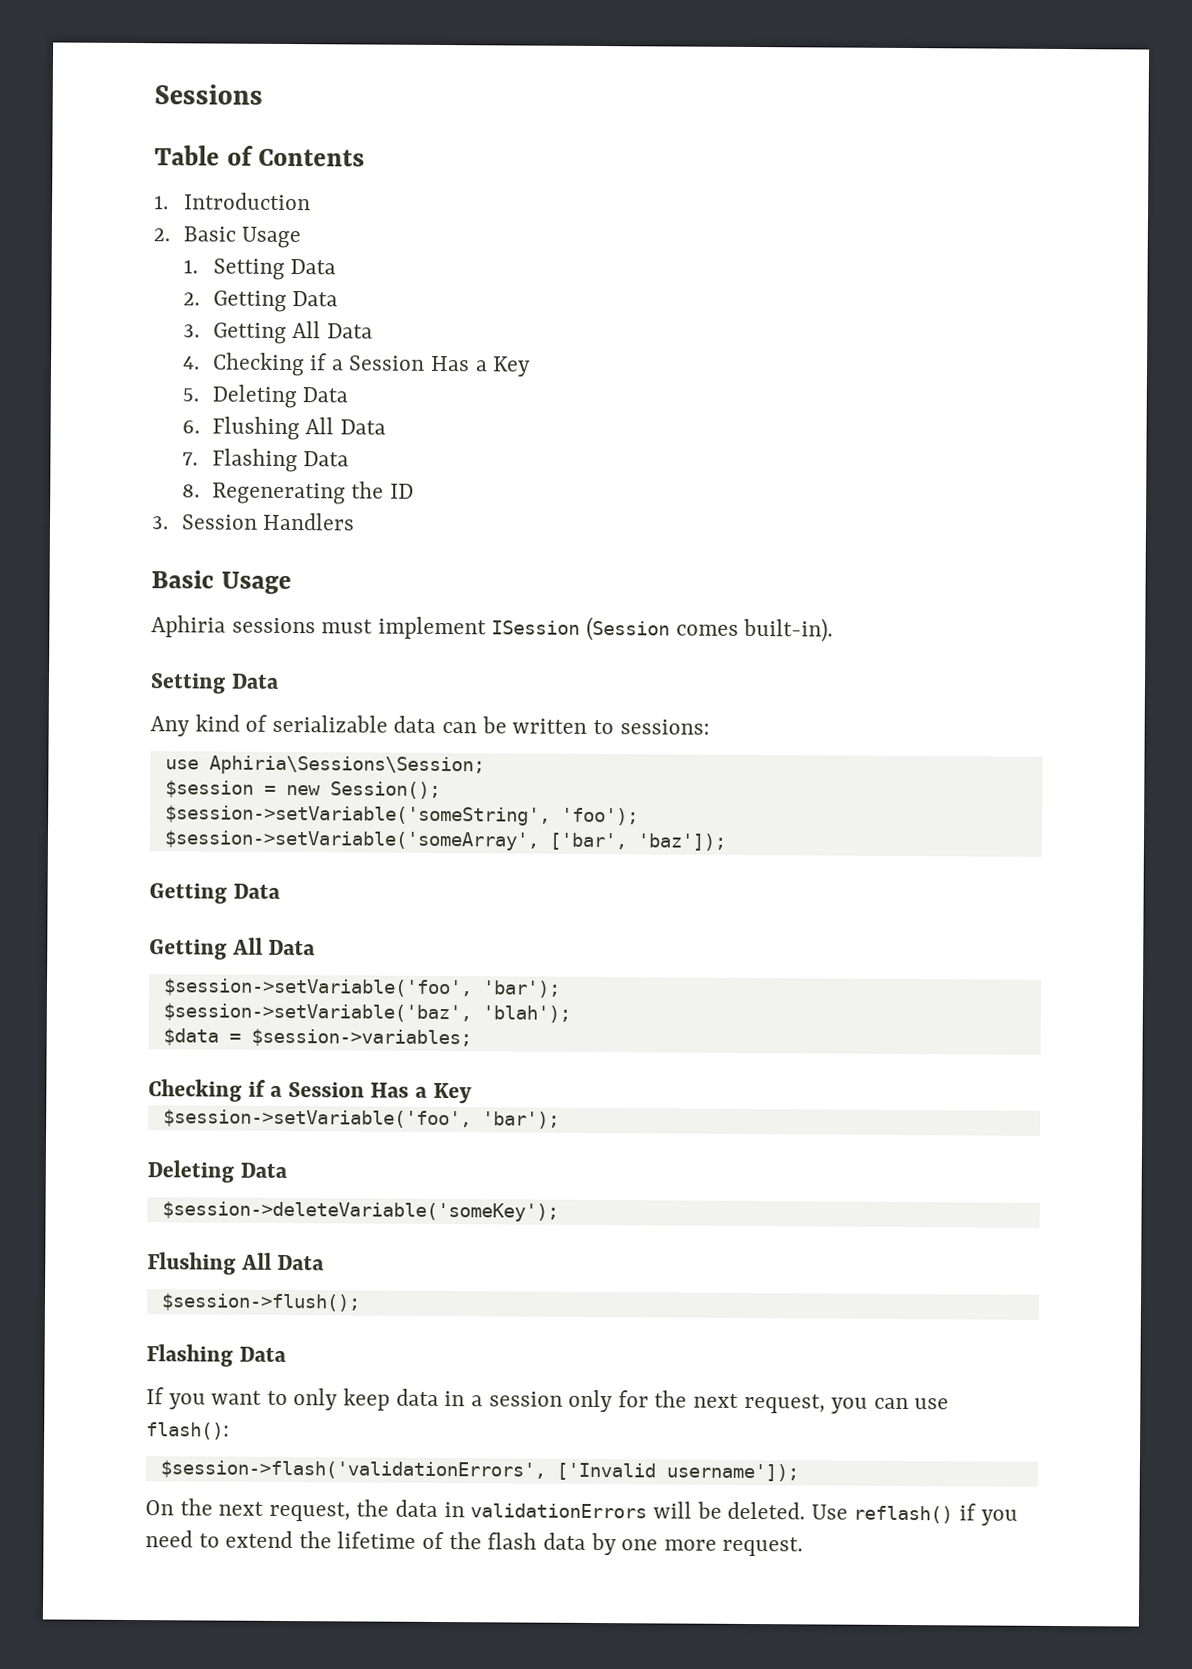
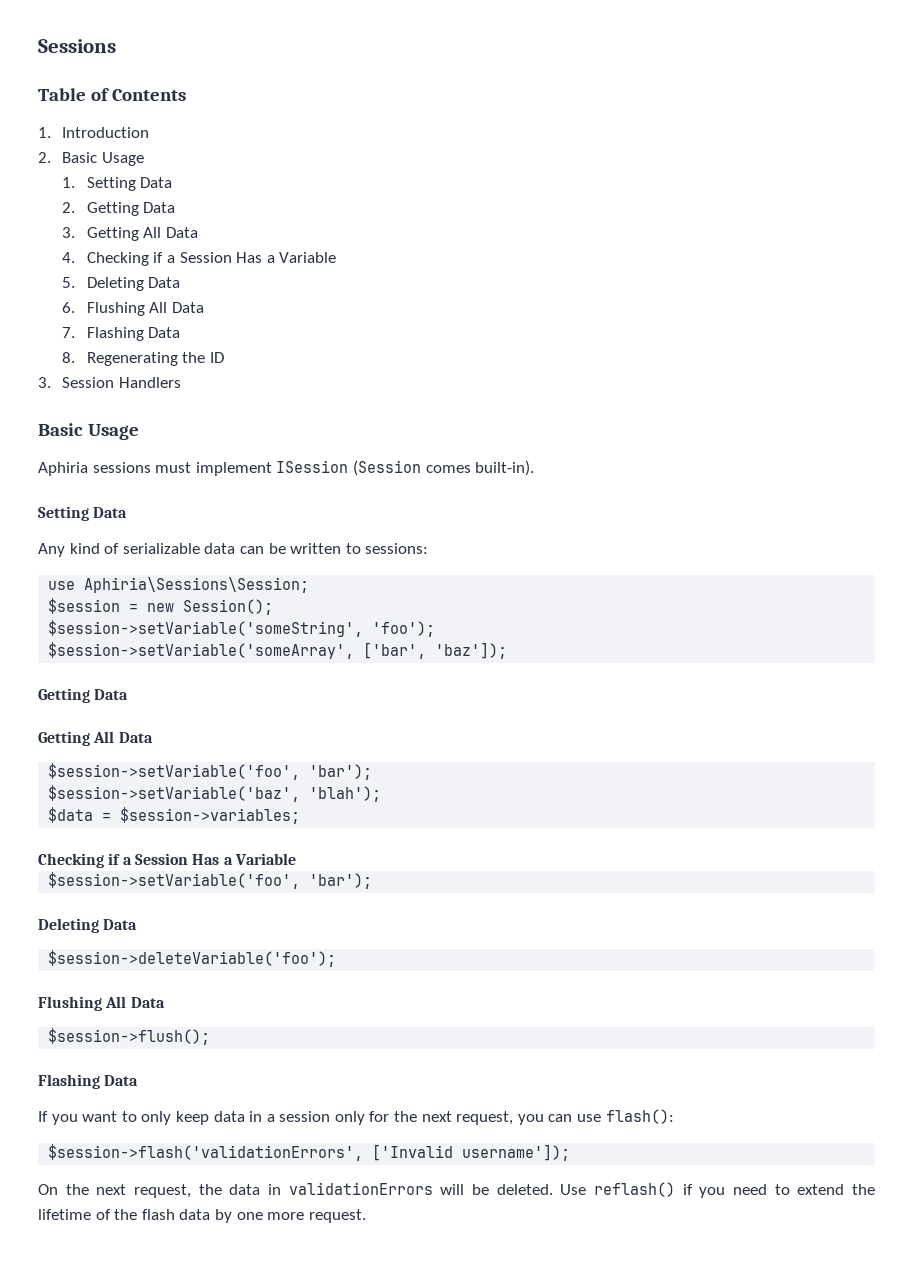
- 4. Checking if a Session Has a Key
+ 4. Checking if a Session Has a Variable
  $data = $session->variables;
- Checking if a Session Has a Key
+ Checking if a Session Has a Variable
- $session->deleteVariable('someKey');
+ $session->deleteVariable('foo');

